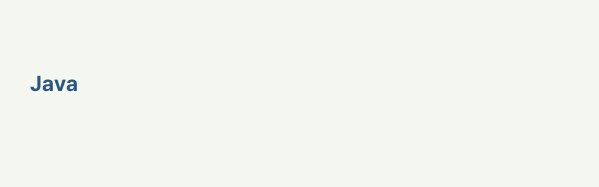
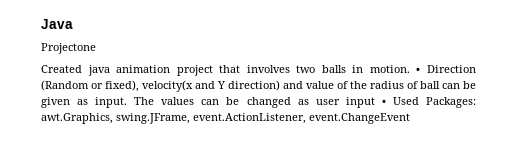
+ Projectone
+ Created java animation project that involves two balls in motion. • Direction (Random or fixed), velocity(x and Y direction) and value of the radius of ball can be given as input. The values can be changed as user input • Used Packages: awt.Graphics, swing.JFrame, event.ActionListener, event.ChangeEvent

